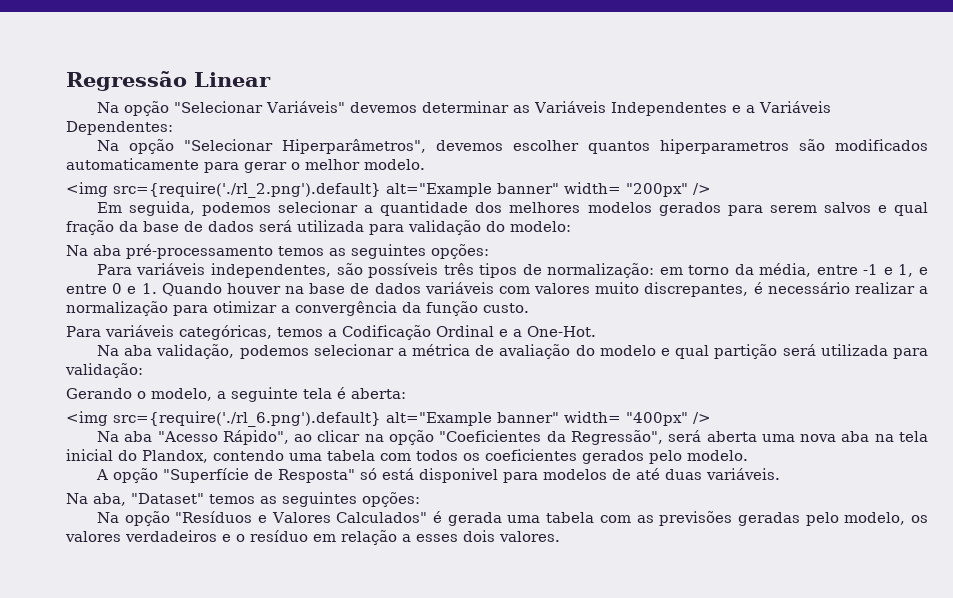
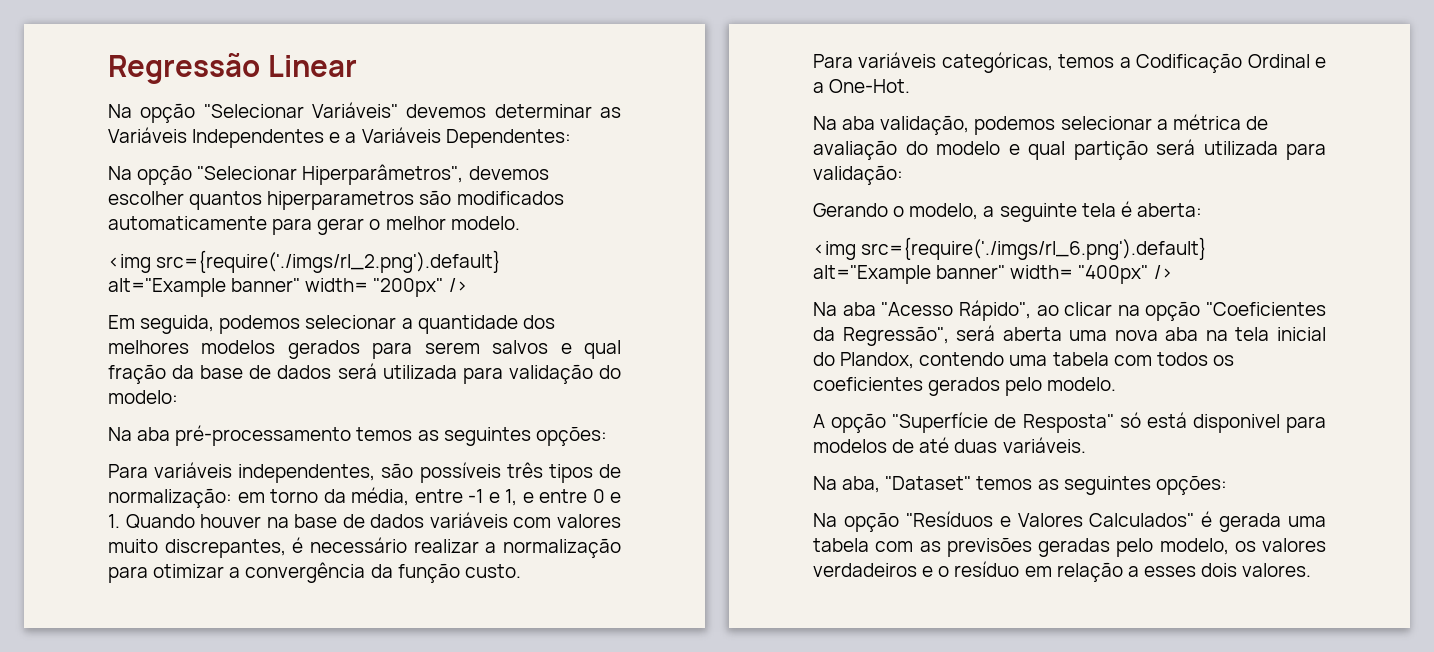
- <img src={require('./rl_2.png').default} alt="Example banner" width= "200px" />
+ <img src={require('./imgs/rl_2.png').default} alt="Example banner" width= "200px" />
- <img src={require('./rl_6.png').default} alt="Example banner" width= "400px" />
+ <img src={require('./imgs/rl_6.png').default} alt="Example banner" width= "400px" />

